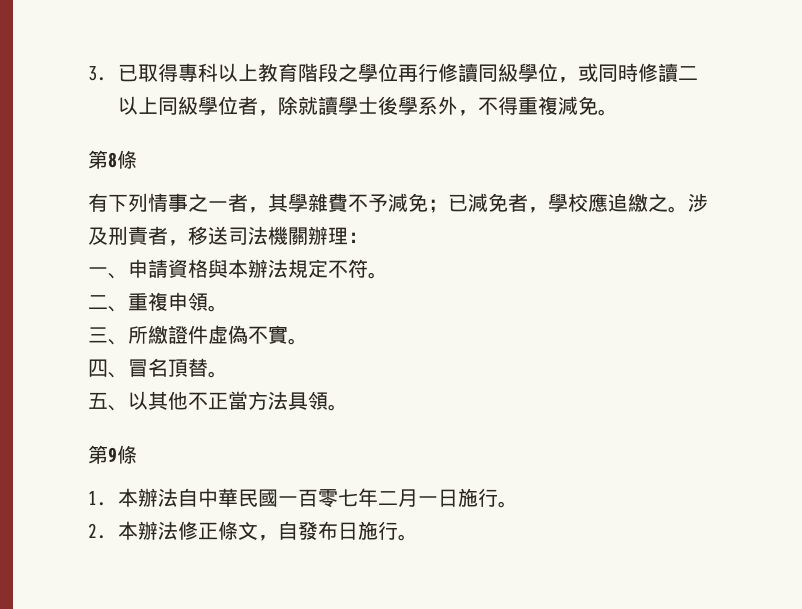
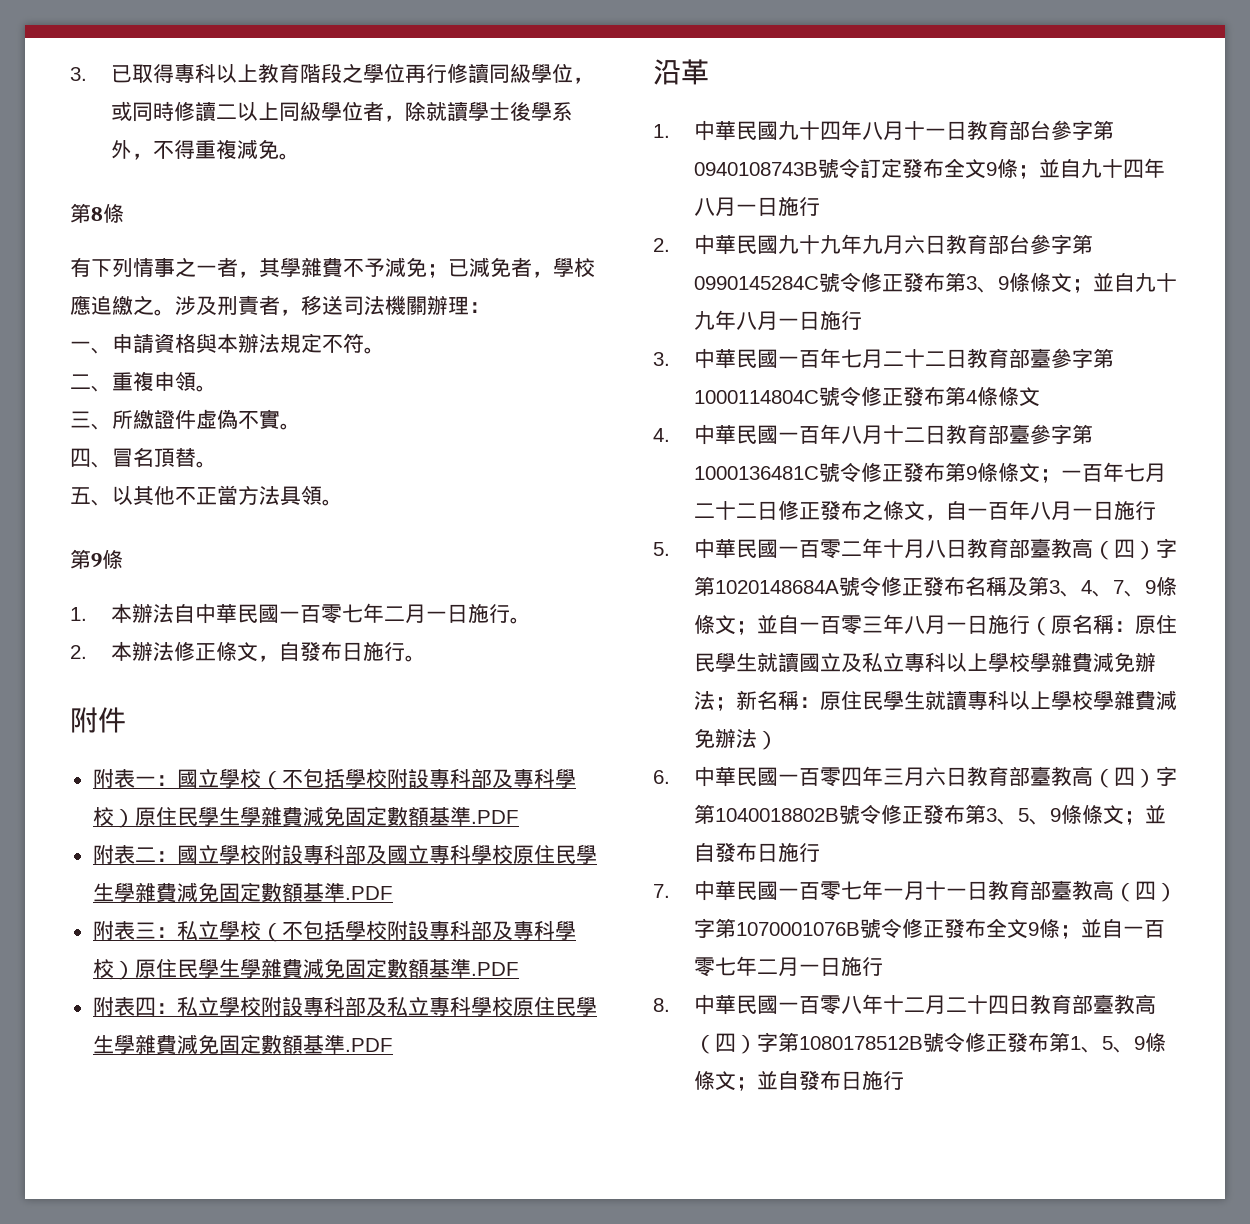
+ 附件
+ 附表一：國立學校（不包括學校附設專科部及專科學校）原住民學生學雜費減免固定數額基準.PDF
+ 附表二：國立學校附設專科部及國立專科學校原住民學生學雜費減免固定數額基準.PDF
+ 附表三：私立學校（不包括學校附設專科部及專科學校）原住民學生學雜費減免固定數額基準.PDF
+ 附表四：私立學校附設專科部及私立專科學校原住民學生學雜費減免固定數額基準.PDF
+ 沿革
+ 1.中華民國九十四年八月十一日教育部台參字第0940108743B號令訂定發布全文9條；並自九十四年八月一日施行
+ 2.中華民國九十九年九月六日教育部台參字第0990145284C號令修正發布第3、9條條文；並自九十九年八月一日施行
+ 3.中華民國一百年七月二十二日教育部臺參字第1000114804C號令修正發布第4條條文
+ 4.中華民國一百年八月十二日教育部臺參字第1000136481C號令修正發布第9條條文；一百年七月二十二日修正發布之條文，自一百年八月一日施行
+ 5.中華民國一百零二年十月八日教育部臺教高（四）字第1020148684A號令修正發布名稱及第3、4、7、9條條文；並自一百零三年八月一日施行（原名稱：原住民學生就讀國立及私立專科以上學校學雜費減免辦法；新名稱：原住民學生就讀專科以上學校學雜費減免辦法）
+ 6.中華民國一百零四年三月六日教育部臺教高（四）字第1040018802B號令修正發布第3、5、9條條文；並自發布日施行
+ 7.中華民國一百零七年一月十一日教育部臺教高（四）字第1070001076B號令修正發布全文9條；並自一百零七年二月一日施行
+ 8.中華民國一百零八年十二月二十四日教育部臺教高（四）字第1080178512B號令修正發布第1、5、9條條文；並自發布日施行

